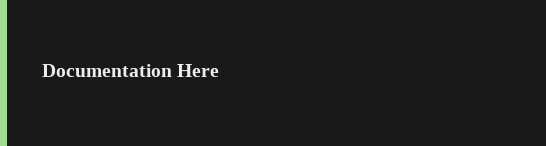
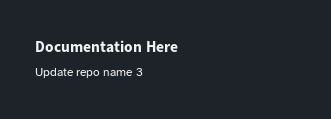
+ Update repo name 3

